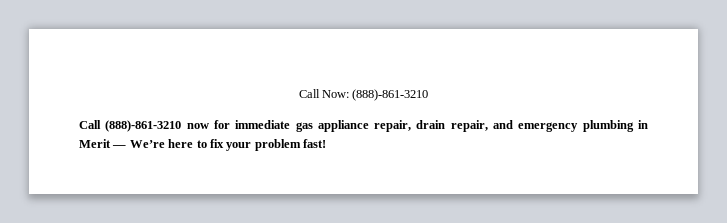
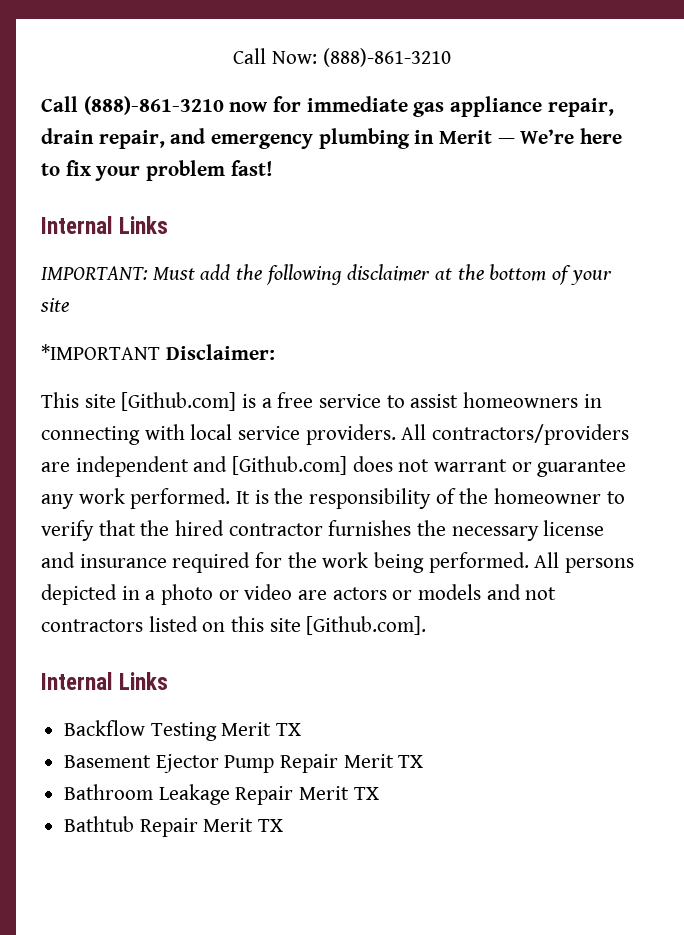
  Call (888)-861-3210 now for immediate gas appliance repair, drain repair, and emergency plumbing in Merit — We’re here to fix your problem fast!
+ Internal Links
+ IMPORTANT: Must add the following disclaimer at the bottom of your site
+ *IMPORTANT Disclaimer:
+ This site [Github.com] is a free service to assist homeowners in connecting with local service providers. All contractors/providers are independent and [Github.com] does not warrant or guarantee any work performed. It is the responsibility of the homeowner to verify that the hired contractor furnishes the necessary license and insurance required for the work being performed. All persons depicted in a photo or video are actors or models and not contractors listed on this site [Github.com].
+ Internal Links
+ Backflow Testing Merit TX
+ Basement Ejector Pump Repair Merit TX
+ Bathroom Leakage Repair Merit TX
+ Bathtub Repair Merit TX

